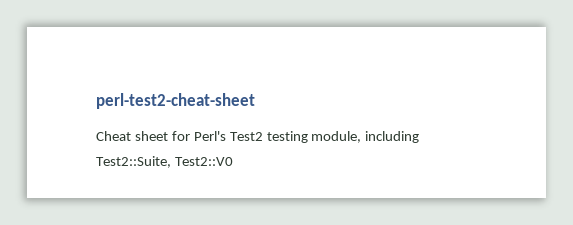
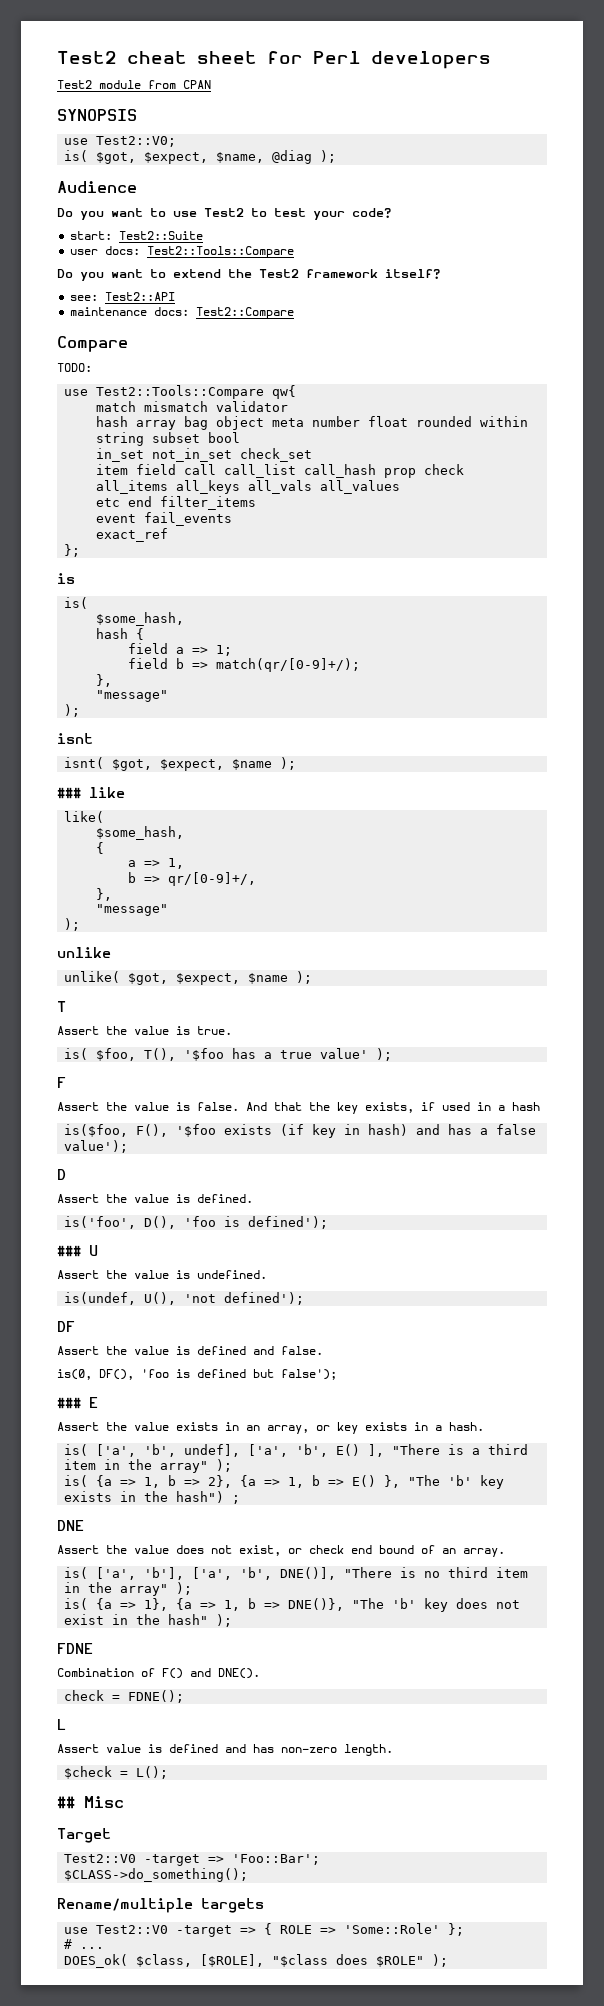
- perl-test2-cheat-sheet
- Cheat sheet for Perl's Test2 testing module, including Test2::Suite, Test2::V0
+ Test2 cheat sheet for Perl developers
+ Test2 module from CPAN
+ SYNOPSIS
+ use Test2::V0;
+ is( $got, $expect, $name, @diag );
+ Audience
+ Do you want to use Test2 to test your code?
+ start: Test2::Suite
+ user docs: Test2::Tools::Compare
+ Do you want to extend the Test2 framework itself?
+ see: Test2::API
+ maintenance docs: Test2::Compare
+ Compare
+ TODO:
+ use Test2::Tools::Compare qw{
+ match mismatch validator
+ hash array bag object meta number float rounded within string subset bool
+ in_set not_in_set check_set
+ item field call call_list call_hash prop check all_items all_keys all_vals all_values
+ etc end filter_items
+ event fail_events
+ exact_ref
+ };
+ is
+ is(
+ $some_hash,
+ hash {
+ field a => 1;
+ field b => match(qr/[0-9]+/);
+ },
+ "message"
+ );
+ isnt
+ isnt( $got, $expect, $name );
+ ### like
+ like(
+ $some_hash,
+ {
+ a => 1,
+ b => qr/[0-9]+/,
+ },
+ "message"
+ );
+ unlike
+ unlike( $got, $expect, $name );
+ T
+ Assert the value is true.
+ is( $foo, T(), '$foo has a true value' );
+ F
+ Assert the value is false. And that the key exists, if used in a hash
+ is($foo, F(), '$foo exists (if key in hash) and has a false value');
+ D
+ Assert the value is defined.
+ is('foo', D(), 'foo is defined');
+ ### U
+ Assert the value is undefined.
+ is(undef, U(), 'not defined');
+ DF
+ Assert the value is defined and false.
+ is(0, DF(), 'foo is defined but false');
+ ### E
+ Assert the value exists in an array, or key exists in a hash.
+ is( ['a', 'b', undef], ['a', 'b', E() ], "There is a third item in the array" );
+ is( {a => 1, b => 2}, {a => 1, b => E() }, "The 'b' key exists in the hash") ;
+ DNE
+ Assert the value does not exist, or check end bound of an array.
+ is( ['a', 'b'], ['a', 'b', DNE()], "There is no third item in the array" );
+ is( {a => 1}, {a => 1, b => DNE()}, "The 'b' key does not exist in the hash" );
+ FDNE
+ Combination of F() and DNE().
+ check = FDNE();
+ L
+ Assert value is defined and has non-zero length.
+ $check = L();
+ ## Misc
+ Target
+ Test2::V0 -target => 'Foo::Bar';
+ $CLASS->do_something();
+ Rename/multiple targets
+ use Test2::V0 -target => { ROLE => 'Some::Role' };
+ # ...
+ DOES_ok( $class, [$ROLE], "$class does $ROLE" );

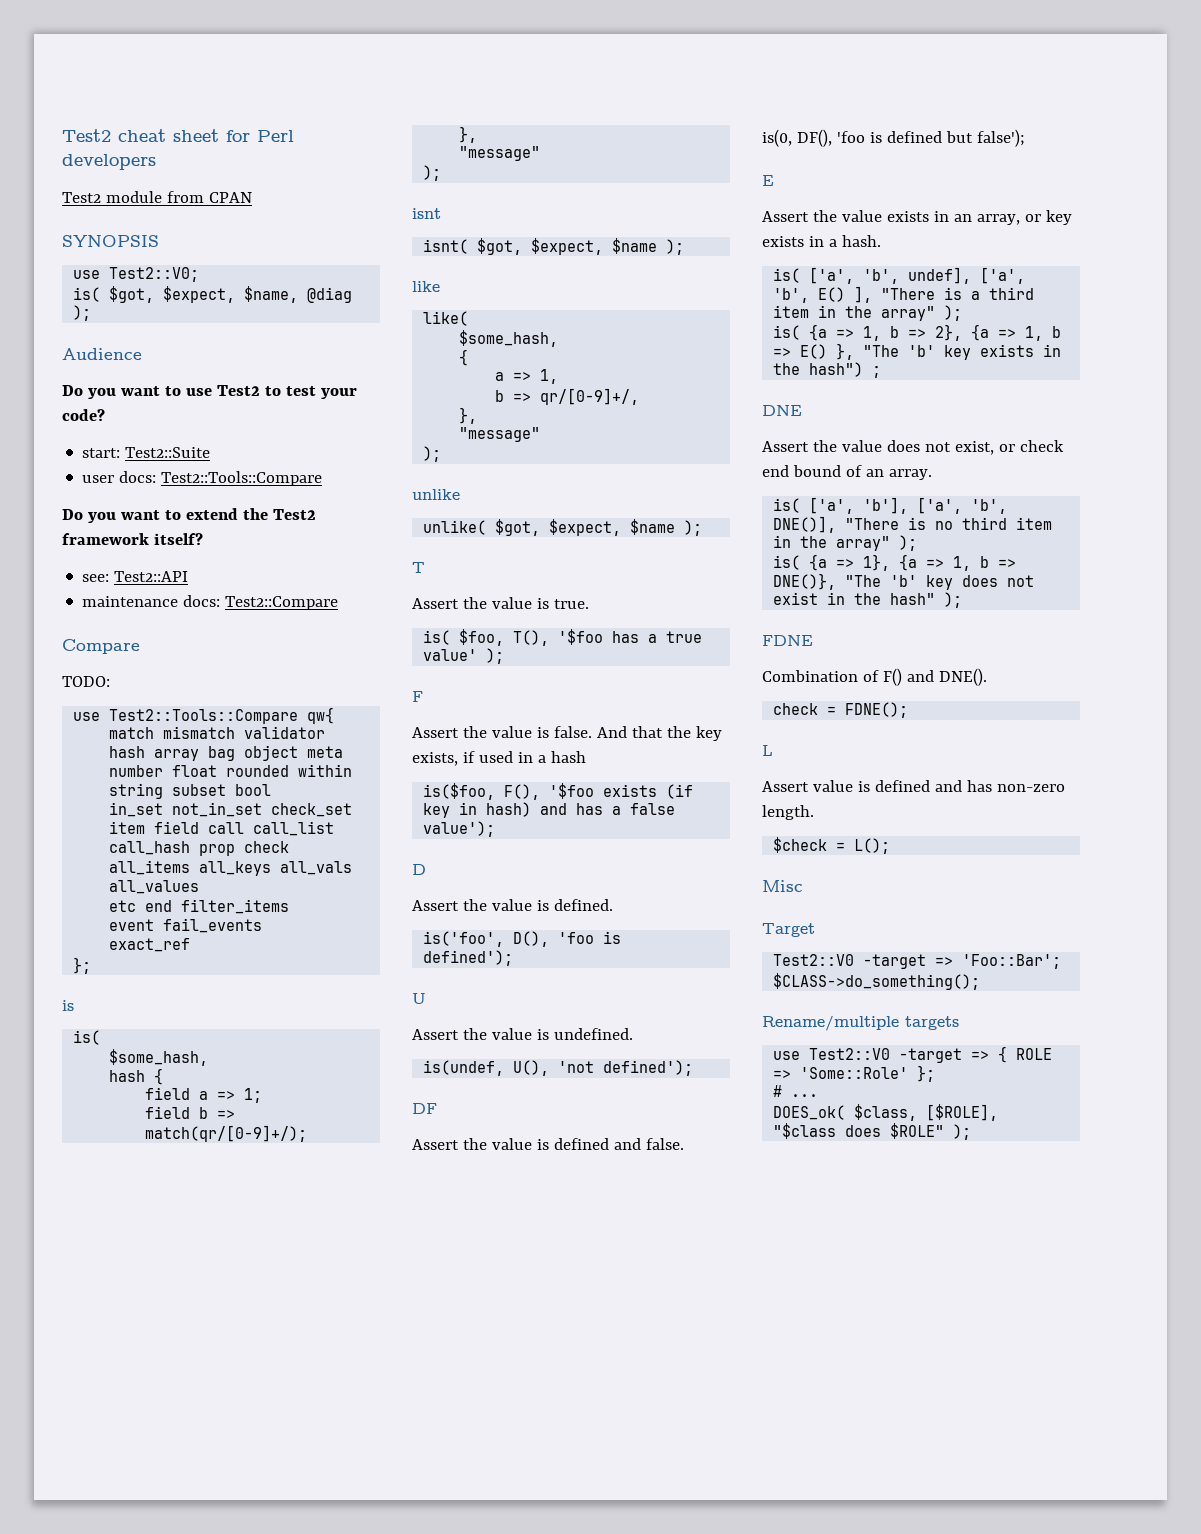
- ### like
+ like
- ### U
+ U
- ### E
+ E
- ## Misc
+ Misc

